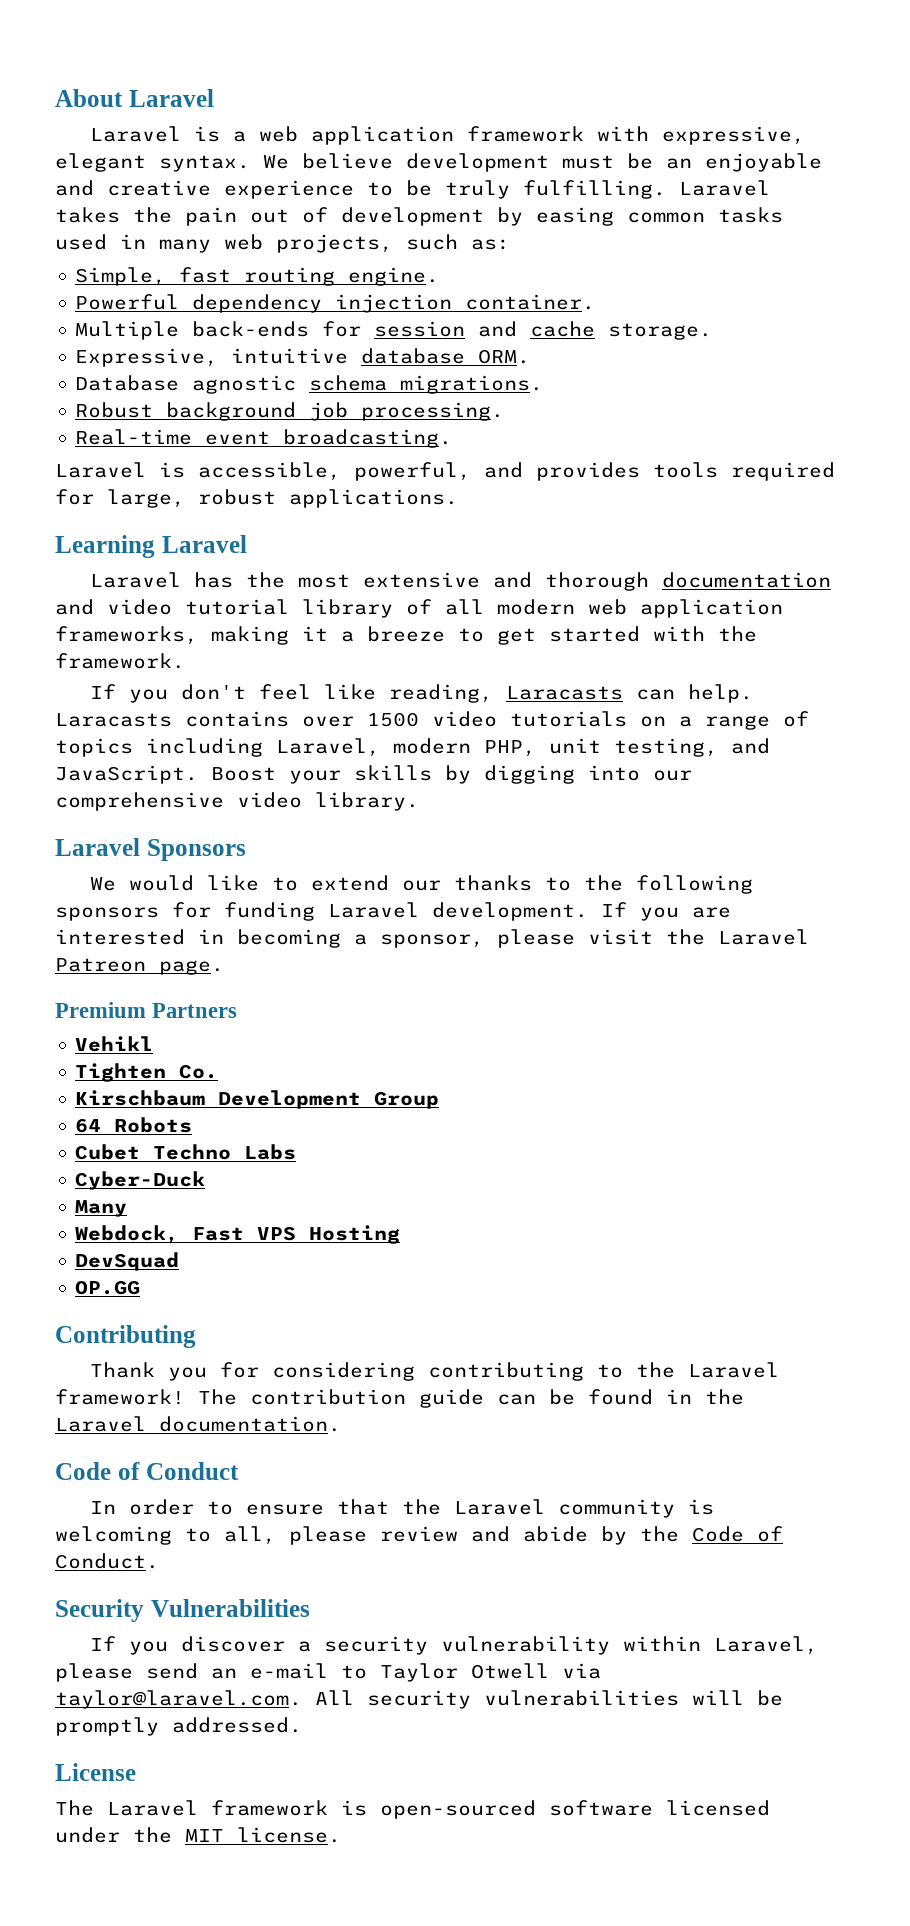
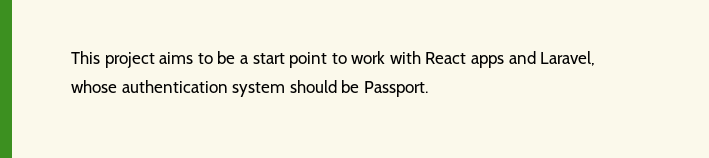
- About Laravel
- Laravel is a web application framework with expressive, elegant syntax. We believe development must be an enjoyable and creative experience to be truly fulfilling. Laravel takes the pain out of development by easing common tasks used in many web projects, such as:
- Simple, fast routing engine.
- Powerful dependency injection container.
- Multiple back-ends for session and cache storage.
- Expressive, intuitive database ORM.
- Database agnostic schema migrations.
- Robust background job processing.
- Real-time event broadcasting.
- Laravel is accessible, powerful, and provides tools required for large, robust applications.
- Learning Laravel
- Laravel has the most extensive and thorough documentation and video tutorial library of all modern web application frameworks, making it a breeze to get started with the framework.
- If you don't feel like reading, Laracasts can help. Laracasts contains over 1500 video tutorials on a range of topics including Laravel, modern PHP, unit testing, and JavaScript. Boost your skills by digging into our comprehensive video library.
- Laravel Sponsors
- We would like to extend our thanks to the following sponsors for funding Laravel development. If you are interested in becoming a sponsor, please visit the Laravel Patreon page.
- Premium Partners
- Vehikl
- Tighten Co.
- Kirschbaum Development Group
- 64 Robots
- Cubet Techno Labs
- Cyber-Duck
- Many
- Webdock, Fast VPS Hosting
- DevSquad
- OP.GG
- Contributing
- Thank you for considering contributing to the Laravel framework! The contribution guide can be found in the Laravel documentation.
- Code of Conduct
- In order to ensure that the Laravel community is welcoming to all, please review and abide by the Code of Conduct.
- Security Vulnerabilities
- If you discover a security vulnerability within Laravel, please send an e-mail to Taylor Otwell via taylor@laravel.com. All security vulnerabilities will be promptly addressed.
- License
- The Laravel framework is open-sourced software licensed under the MIT license.
+ This project aims to be a start point to work with React apps and Laravel, whose authentication system should be Passport.

